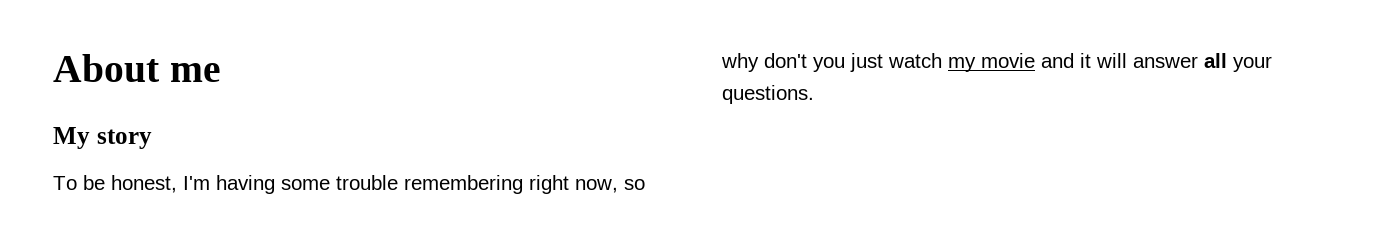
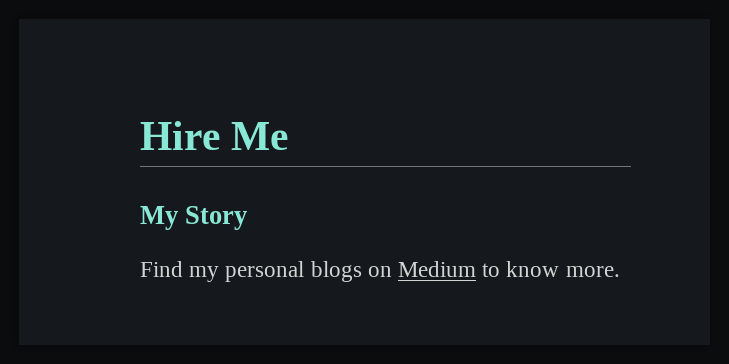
- About me
+ Hire Me
- My story
- To be honest, I'm having some trouble remembering right now, so why don't you just watch my movie and it will answer all your questions.
+ My Story
+ Find my personal blogs on Medium to know more.

